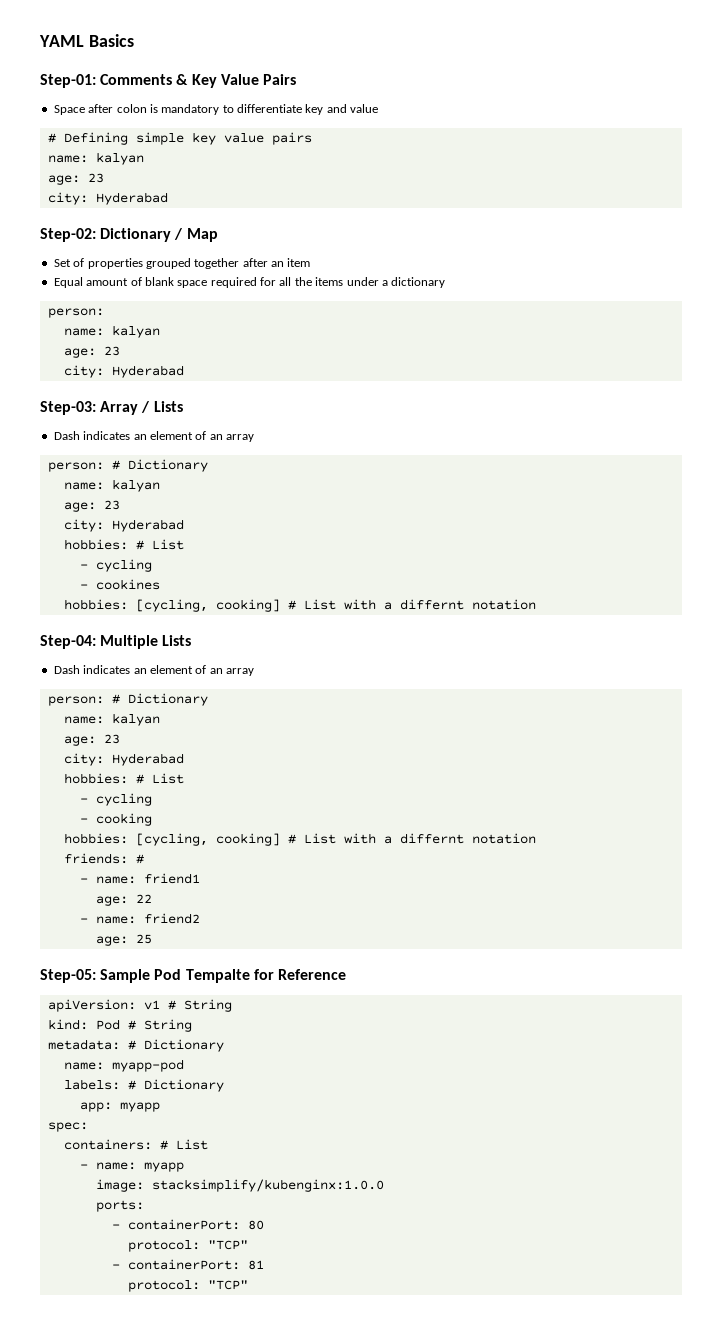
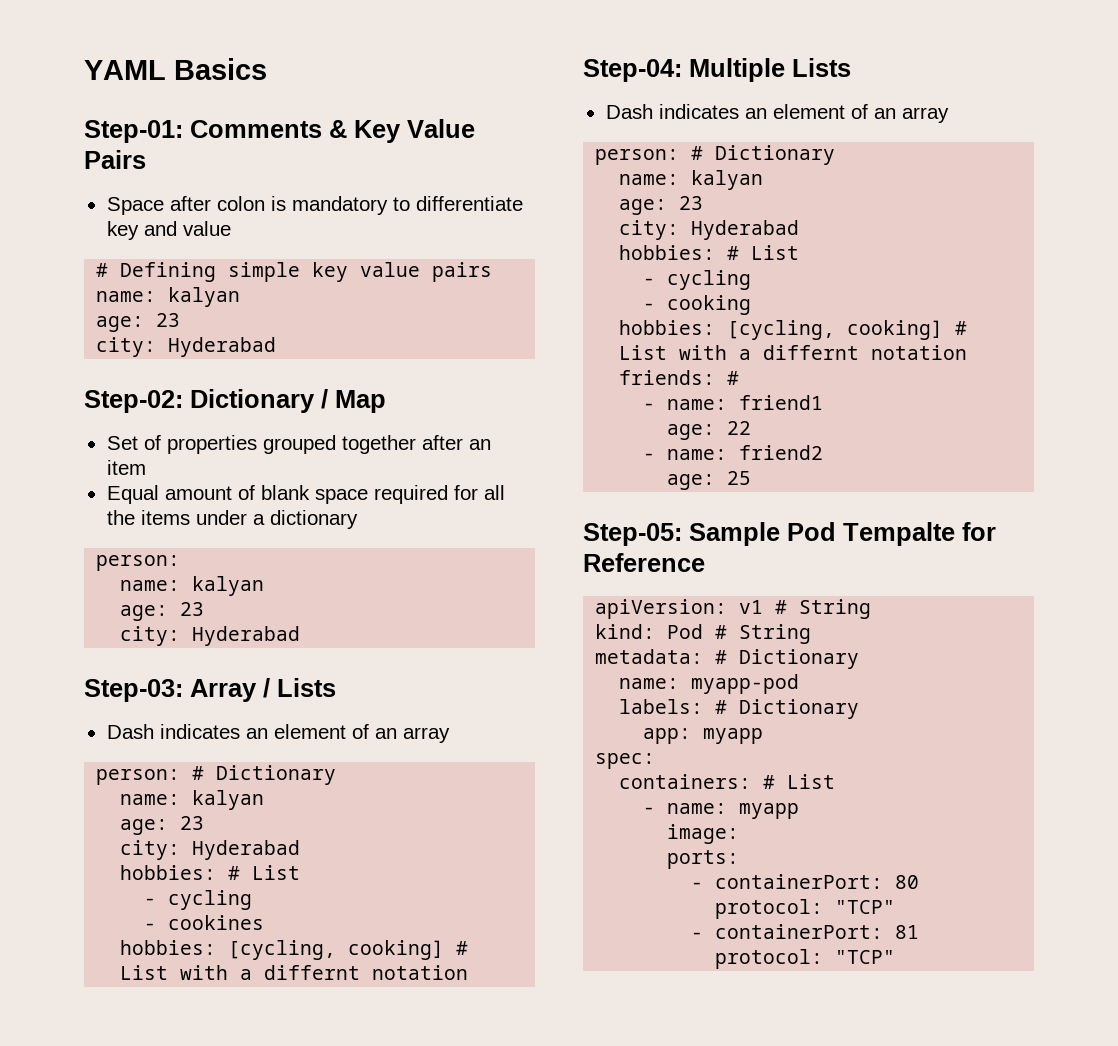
- image: stacksimplify/kubenginx:1.0.0
+ image:

